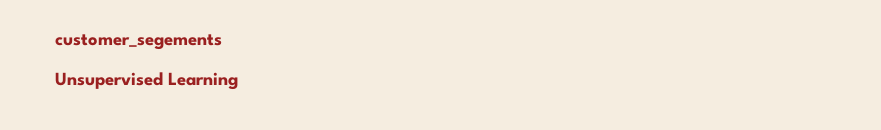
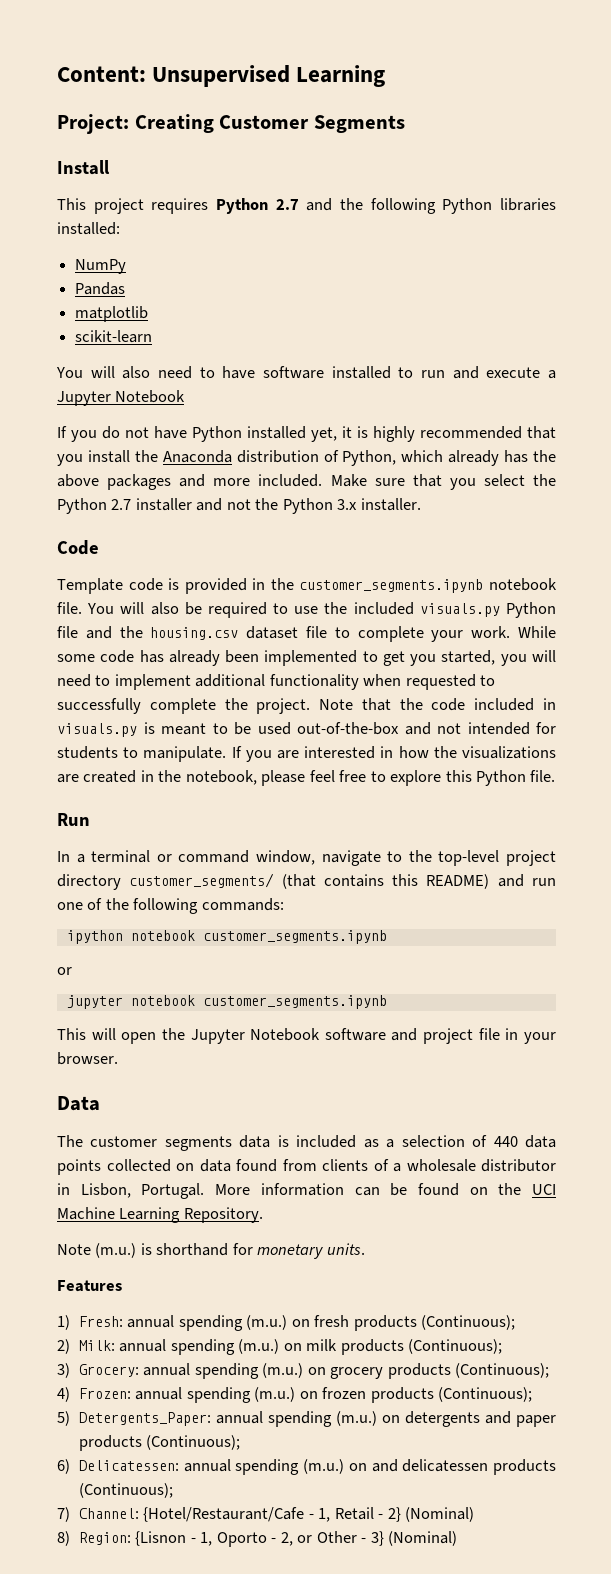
- customer_segements
- Unsupervised Learning
+ Content: Unsupervised Learning
+ Project: Creating Customer Segments
+ Install
+ This project requires Python 2.7 and the following Python libraries installed:
+ NumPy
+ Pandas
+ matplotlib
+ scikit-learn
+ You will also need to have software installed to run and execute a Jupyter Notebook
+ If you do not have Python installed yet, it is highly recommended that you install the Anaconda distribution of Python, which already has the above packages and more included. Make sure that you select the Python 2.7 installer and not the Python 3.x installer.
+ Code
+ Template code is provided in the customer_segments.ipynb notebook file. You will also be required to use the included visuals.py Python file and the housing.csv dataset file to complete your work. While some code has already been implemented to get you started, you will need to implement additional functionality when requested to successfully complete the project. Note that the code included in visuals.py is meant to be used out-of-the-box and not intended for students to manipulate. If you are interested in how the visualizations are created in the notebook, please feel free to explore this Python file.
+ Run
+ In a terminal or command window, navigate to the top-level project directory customer_segments/ (that contains this README) and run one of the following commands:
+ ipython notebook customer_segments.ipynb
+ or
+ jupyter notebook customer_segments.ipynb
+ This will open the Jupyter Notebook software and project file in your browser.
+ Data
+ The customer segments data is included as a selection of 440 data points collected on data found from clients of a wholesale distributor in Lisbon, Portugal. More information can be found on the UCI Machine Learning Repository.
+ Note (m.u.) is shorthand for monetary units.
+ Features
+ 1) Fresh: annual spending (m.u.) on fresh products (Continuous);
+ 2) Milk: annual spending (m.u.) on milk products (Continuous);
+ 3) Grocery: annual spending (m.u.) on grocery products (Continuous);
+ 4) Frozen: annual spending (m.u.) on frozen products (Continuous);
+ 5) Detergents_Paper: annual spending (m.u.) on detergents and paper products (Continuous);
+ 6) Delicatessen: annual spending (m.u.) on and delicatessen products (Continuous);
+ 7) Channel: {Hotel/Restaurant/Cafe - 1, Retail - 2} (Nominal)
+ 8) Region: {Lisnon - 1, Oporto - 2, or Other - 3} (Nominal)

